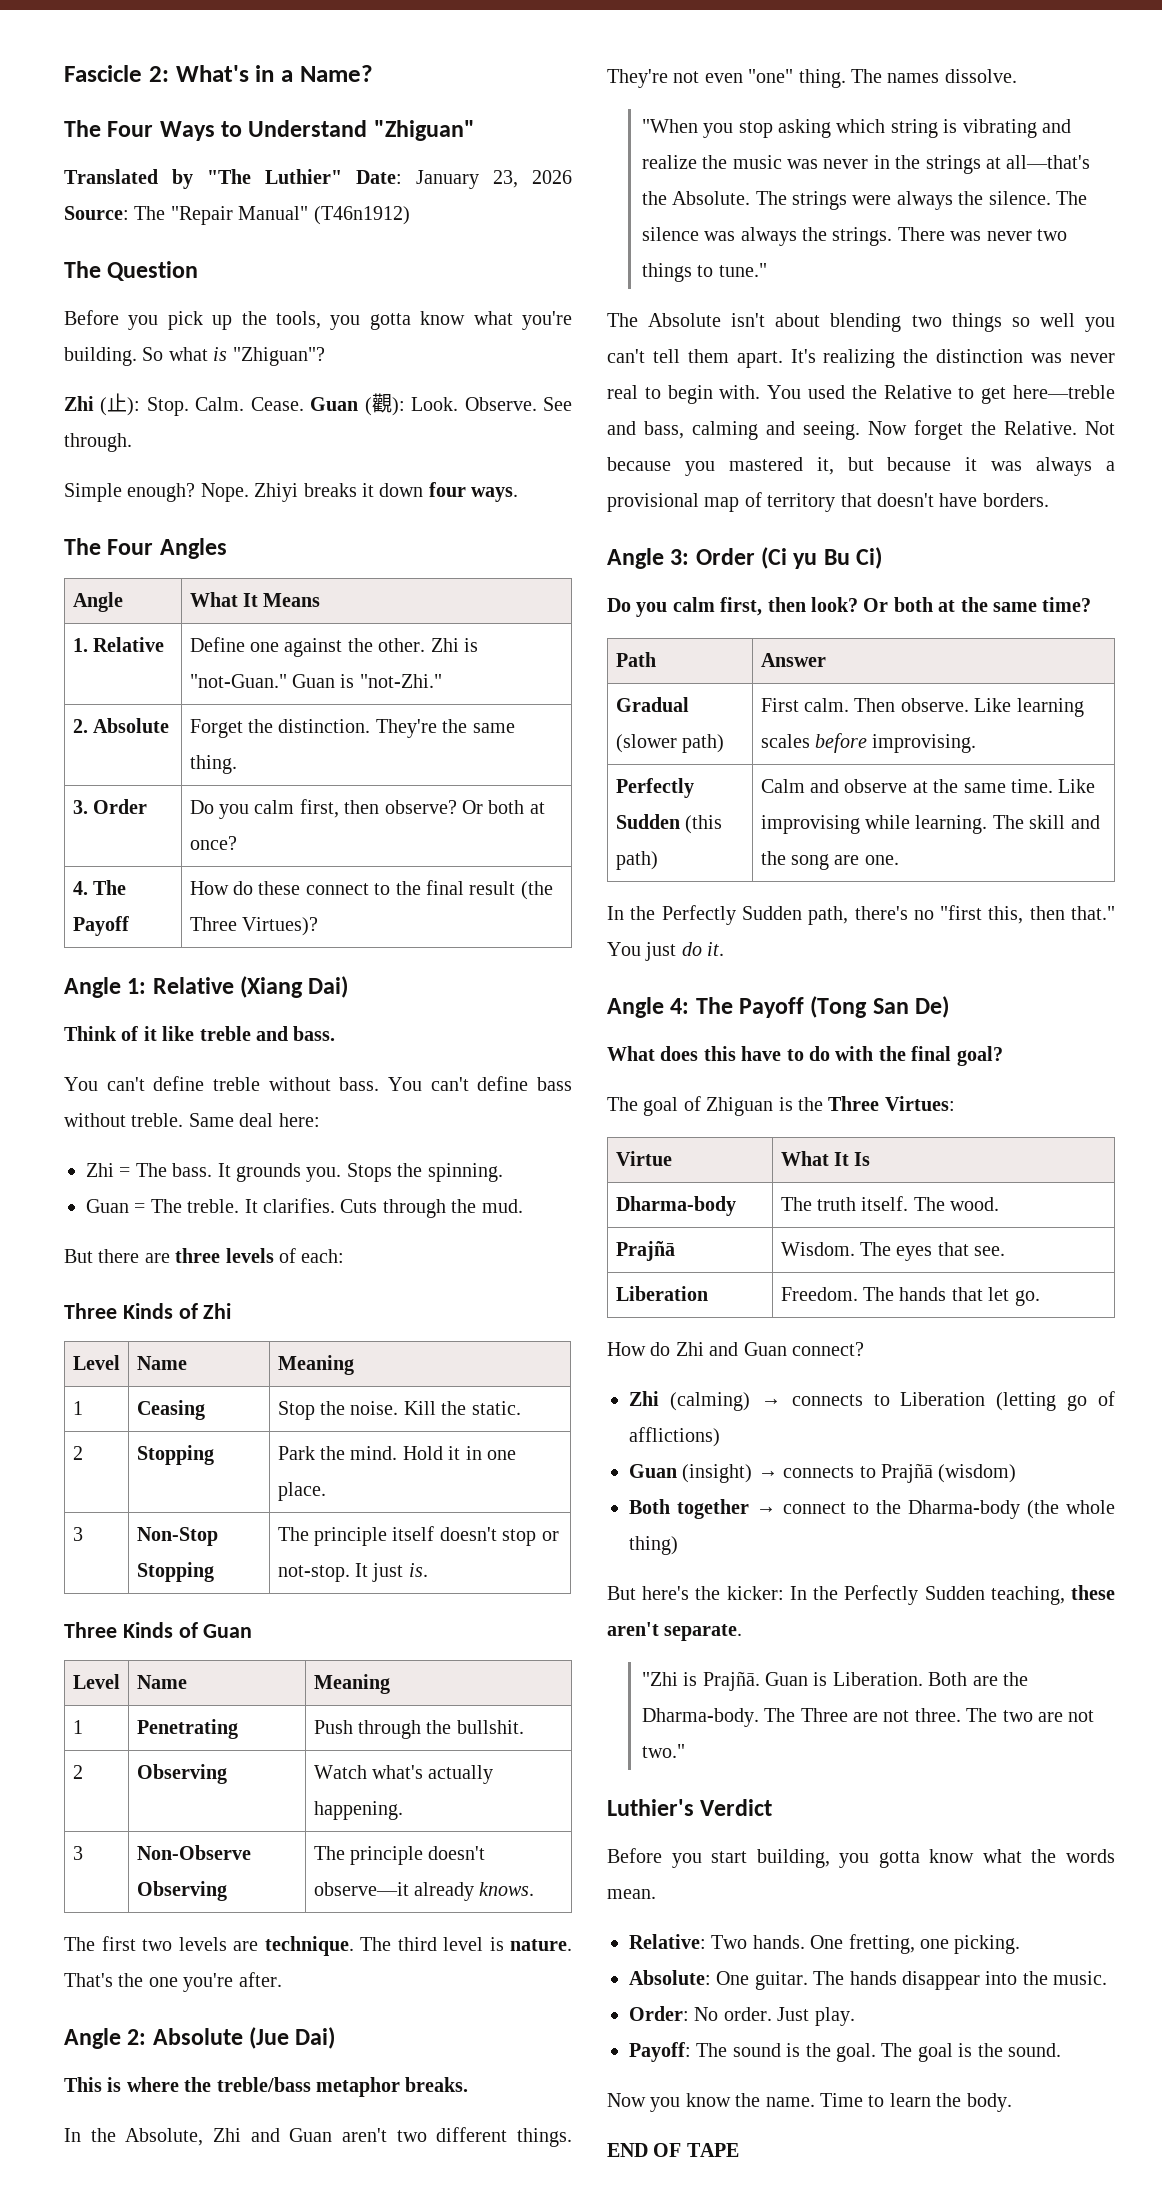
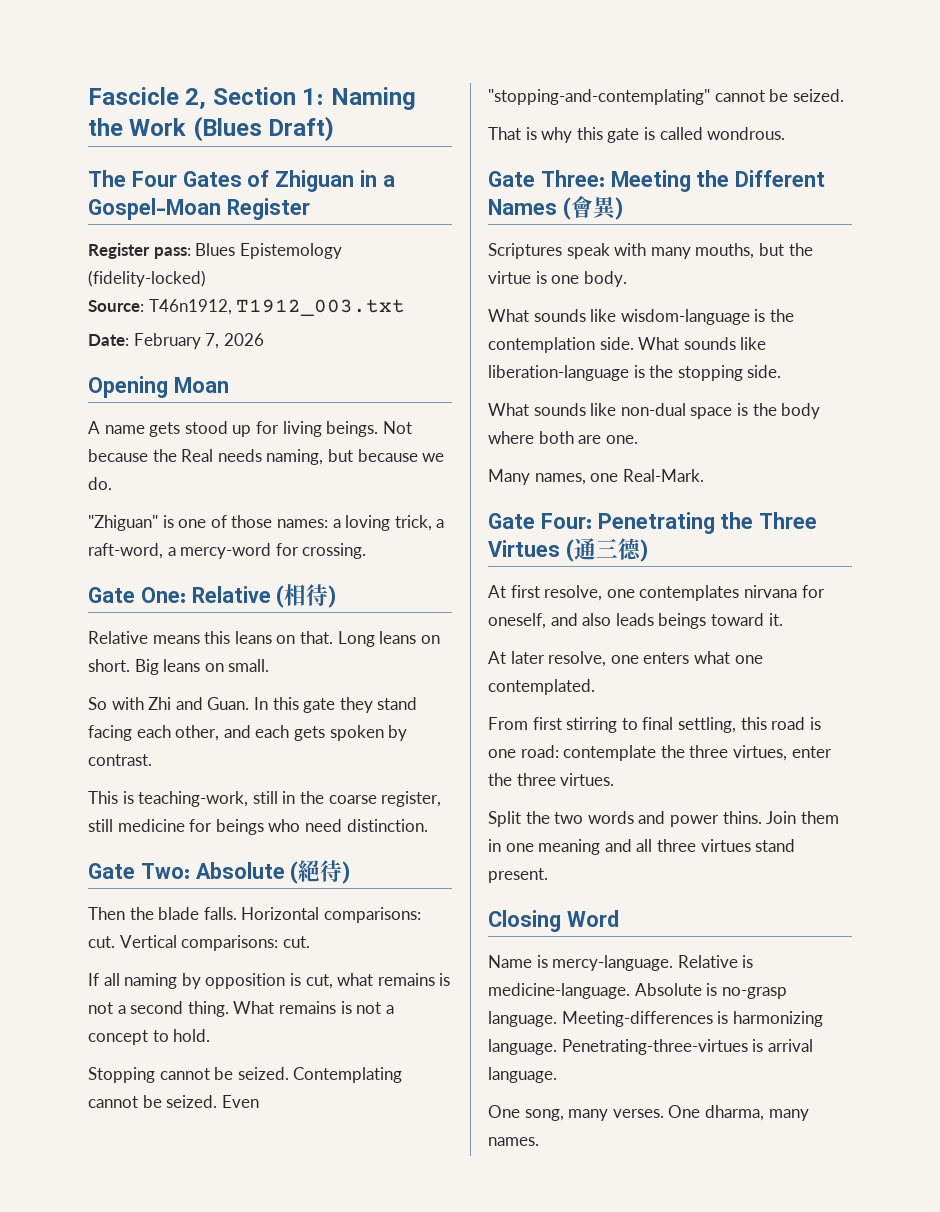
- Fascicle 2: What's in a Name?
- The Four Ways to Understand "Zhiguan"
- Translated by "The Luthier" Date: January 23, 2026 Source: The "Repair Manual" (T46n1912)
- The Question
- Before you pick up the tools, you gotta know what you're building. So what is "Zhiguan"?
- Zhi (止): Stop. Calm. Cease. Guan (觀): Look. Observe. See through.
- Simple enough? Nope. Zhiyi breaks it down four ways.
- The Four Angles
- Angle | What It Means
- 1. Relative | Define one against the other. Zhi is "not-Guan." Guan is "not-Zhi."
- 2. Absolute | Forget the distinction. They're the same thing.
- 3. Order | Do you calm first, then observe? Or both at once?
- 4. The Payoff | How do these connect to the final result (the Three Virtues)?
- Angle 1: Relative (Xiang Dai)
- Think of it like treble and bass.
- You can't define treble without bass. You can't define bass without treble. Same deal here:
- Zhi = The bass. It grounds you. Stops the spinning.
- Guan = The treble. It clarifies. Cuts through the mud.
- But there are three levels of each:
- Three Kinds of Zhi
- Level | Name | Meaning
- 1 | Ceasing | Stop the noise. Kill the static.
- 2 | Stopping | Park the mind. Hold it in one place.
- 3 | Non-Stop Stopping | The principle itself doesn't stop or not-stop. It just is.
- Three Kinds of Guan
- Level | Name | Meaning
- 1 | Penetrating | Push through the bullshit.
- 2 | Observing | Watch what's actually happening.
- 3 | Non-Observe Observing | The principle doesn't observe—it already knows.
- The first two levels are technique. The third level is nature. That's the one you're after.
- Angle 2: Absolute (Jue Dai)
- This is where the treble/bass metaphor breaks.
- In the Absolute, Zhi and Guan aren't two different things. They're not even "one" thing. The names dissolve.
- "When you stop asking which string is vibrating and realize the music was never in the strings at all—that's the Absolute. The strings were always the silence. The silence was always the strings. There was never two things to tune."
- The Absolute isn't about blending two things so well you can't tell them apart. It's realizing the distinction was never real to begin with. You used the Relative to get here—treble and bass, calming and seeing. Now forget the Relative. Not because you mastered it, but because it was always a provisional map of territory that doesn't have borders.
- Angle 3: Order (Ci yu Bu Ci)
- Do you calm first, then look? Or both at the same time?
- Path | Answer
- Gradual (slower path) | First calm. Then observe. Like learning scales before improvising.
- Perfectly Sudden (this path) | Calm and observe at the same time. Like improvising while learning. The skill and the song are one.
- In the Perfectly Sudden path, there's no "first this, then that." You just do it.
- Angle 4: The Payoff (Tong San De)
- What does this have to do with the final goal?
- The goal of Zhiguan is the Three Virtues:
- Virtue | What It Is
- Dharma-body | The truth itself. The wood.
- Prajñā | Wisdom. The eyes that see.
- Liberation | Freedom. The hands that let go.
- How do Zhi and Guan connect?
- Zhi (calming) → connects to Liberation (letting go of afflictions)
- Guan (insight) → connects to Prajñā (wisdom)
- Both together → connect to the Dharma-body (the whole thing)
- But here's the kicker: In the Perfectly Sudden teaching, these aren't separate.
- "Zhi is Prajñā. Guan is Liberation. Both are the Dharma-body. The Three are not three. The two are not two."
- Luthier's Verdict
- Before you start building, you gotta know what the words mean.
- Relative: Two hands. One fretting, one picking.
- Absolute: One guitar. The hands disappear into the music.
- Order: No order. Just play.
- Payoff: The sound is the goal. The goal is the sound.
- Now you know the name. Time to learn the body.
- END OF TAPE
+ Fascicle 2, Section 1: Naming the Work (Blues Draft)
+ The Four Gates of Zhiguan in a Gospel-Moan Register
+ Register pass: Blues Epistemology (fidelity-locked)
+ Source: T46n1912, T1912_003.txt
+ Date: February 7, 2026
+ Opening Moan
+ A name gets stood up for living beings. Not because the Real needs naming, but because we do.
+ "Zhiguan" is one of those names: a loving trick, a raft-word, a mercy-word for crossing.
+ Gate One: Relative (相待)
+ Relative means this leans on that. Long leans on short. Big leans on small.
+ So with Zhi and Guan. In this gate they stand facing each other, and each gets spoken by contrast.
+ This is teaching-work, still in the coarse register, still medicine for beings who need distinction.
+ Gate Two: Absolute (絕待)
+ Then the blade falls. Horizontal comparisons: cut. Vertical comparisons: cut.
+ If all naming by opposition is cut, what remains is not a second thing. What remains is not a concept to hold.
+ Stopping cannot be seized. Contemplating cannot be seized. Even "stopping-and-contemplating" cannot be seized.
+ That is why this gate is called wondrous.
+ Gate Three: Meeting the Different Names (會異)
+ Scriptures speak with many mouths, but the virtue is one body.
+ What sounds like wisdom-language is the contemplation side. What sounds like liberation-language is the stopping side.
+ What sounds like non-dual space is the body where both are one.
+ Many names, one Real-Mark.
+ Gate Four: Penetrating the Three Virtues (通三德)
+ At first resolve, one contemplates nirvana for oneself, and also leads beings toward it.
+ At later resolve, one enters what one contemplated.
+ From first stirring to final settling, this road is one road: contemplate the three virtues, enter the three virtues.
+ Split the two words and power thins. Join them in one meaning and all three virtues stand present.
+ Closing Word
+ Name is mercy-language. Relative is medicine-language. Absolute is no-grasp language. Meeting-differences is harmonizing language. Penetrating-three-virtues is arrival language.
+ One song, many verses. One dharma, many names.

